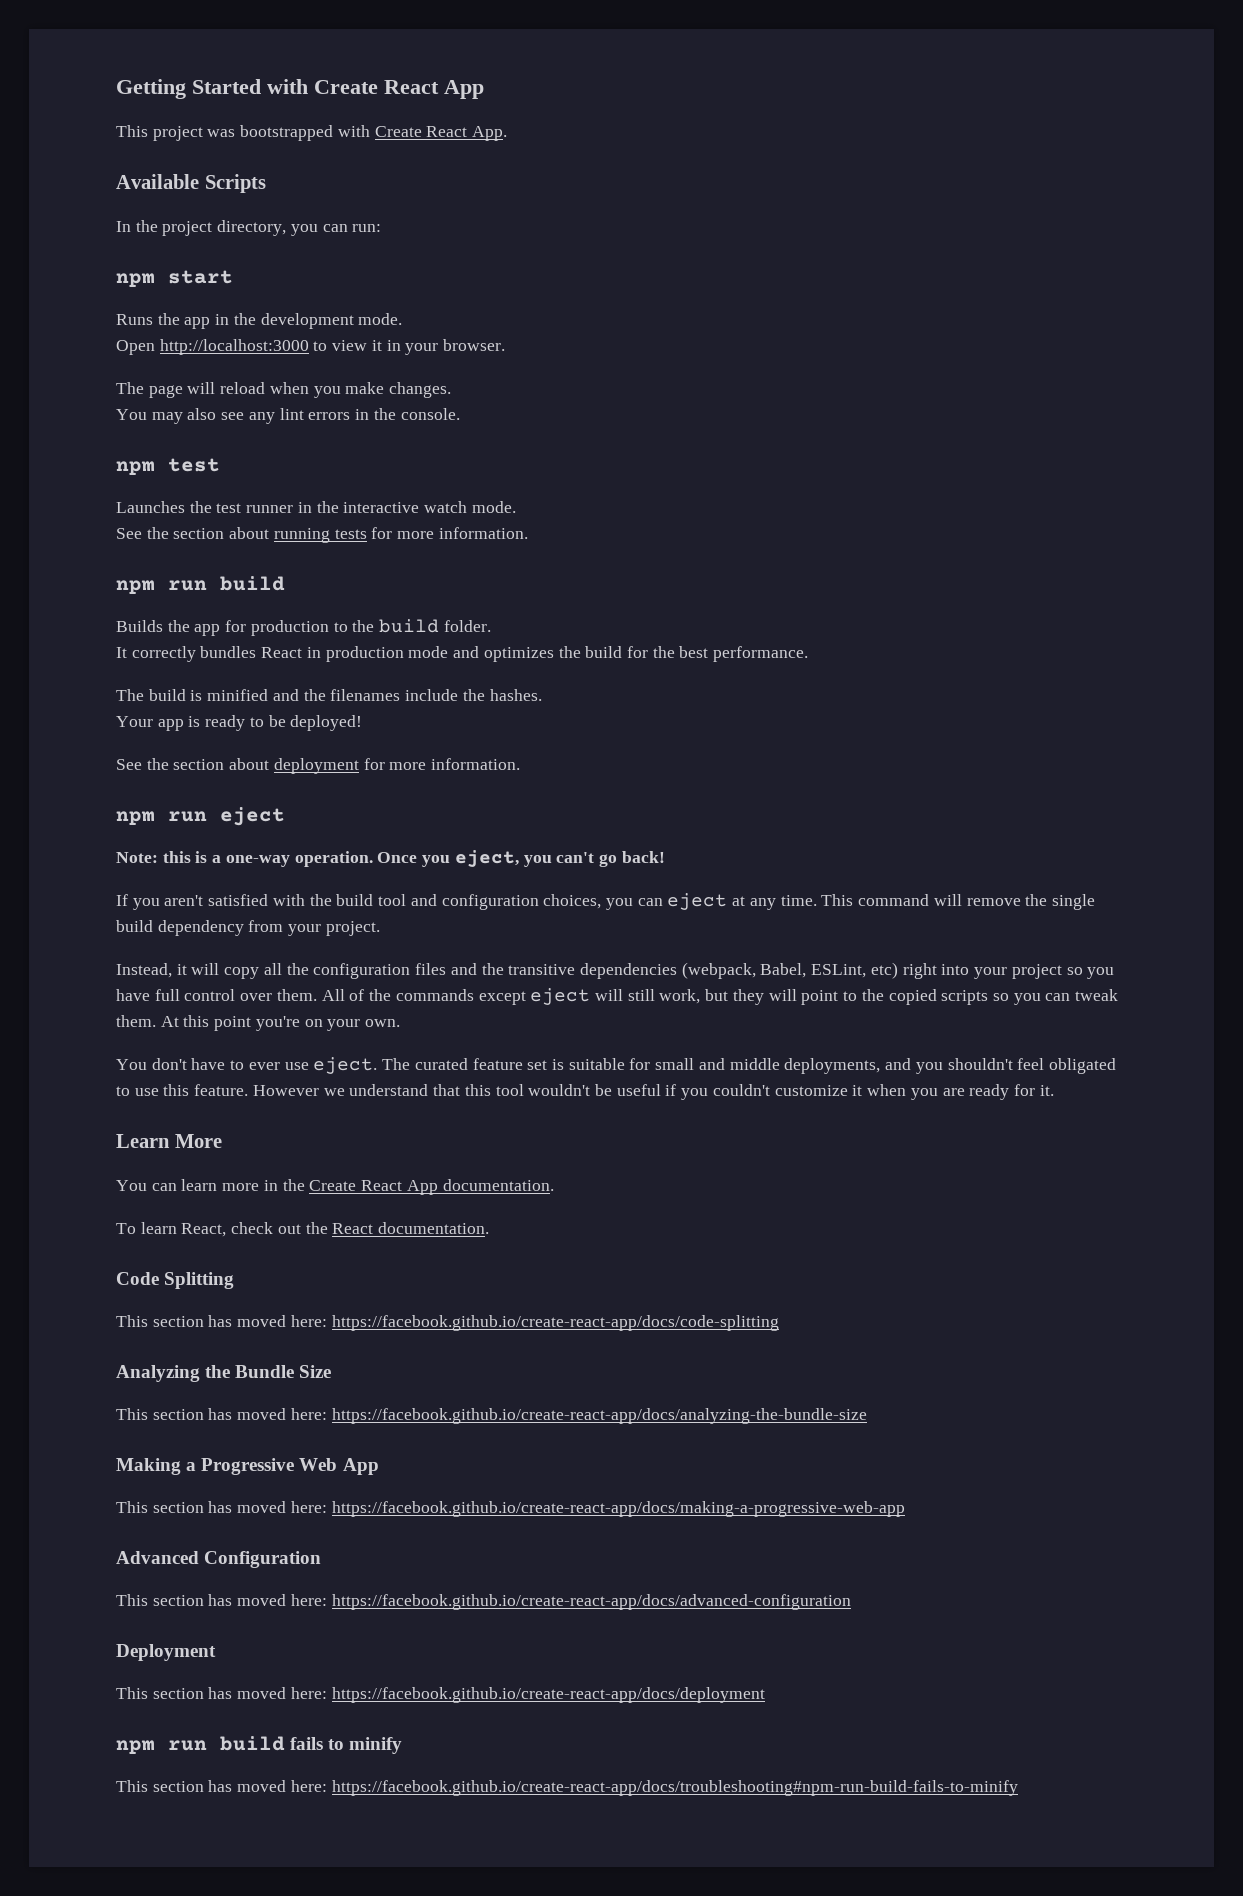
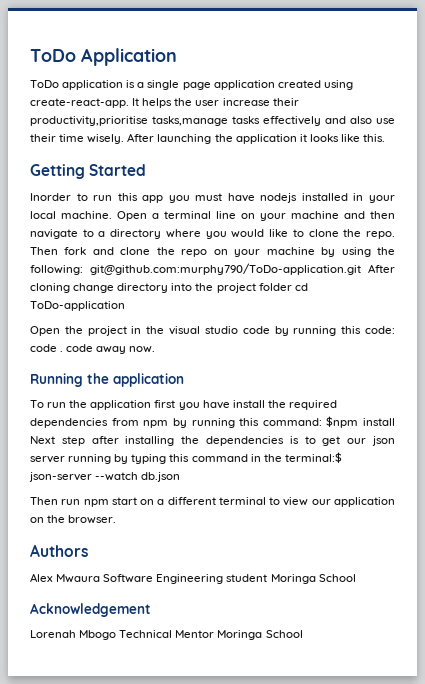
- Getting Started with Create React App
- This project was bootstrapped with Create React App.
- Available Scripts
- In the project directory, you can run:
- npm start
- Runs the app in the development mode.
- Open http://localhost:3000 to view it in your browser.
- The page will reload when you make changes.
- You may also see any lint errors in the console.
- npm test
- Launches the test runner in the interactive watch mode.
- See the section about running tests for more information.
- npm run build
- Builds the app for production to the build folder.
- It correctly bundles React in production mode and optimizes the build for the best performance.
- The build is minified and the filenames include the hashes.
- Your app is ready to be deployed!
- See the section about deployment for more information.
- npm run eject
- Note: this is a one-way operation. Once you eject, you can't go back!
- If you aren't satisfied with the build tool and configuration choices, you can eject at any time. This command will remove the single build dependency from your project.
- Instead, it will copy all the configuration files and the transitive dependencies (webpack, Babel, ESLint, etc) right into your project so you have full control over them. All of the commands except eject will still work, but they will point to the copied scripts so you can tweak them. At this point you're on your own.
- You don't have to ever use eject. The curated feature set is suitable for small and middle deployments, and you shouldn't feel obligated to use this feature. However we understand that this tool wouldn't be useful if you couldn't customize it when you are ready for it.
- Learn More
- You can learn more in the Create React App documentation.
- To learn React, check out the React documentation.
- Code Splitting
- This section has moved here: https://facebook.github.io/create-react-app/docs/code-splitting
- Analyzing the Bundle Size
- This section has moved here: https://facebook.github.io/create-react-app/docs/analyzing-the-bundle-size
- Making a Progressive Web App
- This section has moved here: https://facebook.github.io/create-react-app/docs/making-a-progressive-web-app
- Advanced Configuration
- This section has moved here: https://facebook.github.io/create-react-app/docs/advanced-configuration
- Deployment
- This section has moved here: https://facebook.github.io/create-react-app/docs/deployment
- npm run build fails to minify
- This section has moved here: https://facebook.github.io/create-react-app/docs/troubleshooting#npm-run-build-fails-to-minify
+ ToDo Application
+ ToDo application is a single page application created using create-react-app. It helps the user increase their productivity,prioritise tasks,manage tasks effectively and also use their time wisely. After launching the application it looks like this.
+ Getting Started
+ Inorder to run this app you must have nodejs installed in your local machine. Open a terminal line on your machine and then navigate to a directory where you would like to clone the repo. Then fork and clone the repo on your machine by using the following: git@github.com:murphy790/ToDo-application.git After cloning change directory into the project folder cd ToDo-application
+ Open the project in the visual studio code by running this code: code . code away now.
+ Running the application
+ To run the application first you have install the required dependencies from npm by running this command: $npm install Next step after installing the dependencies is to get our json server running by typing this command in the terminal:$ json-server --watch db.json
+ Then run npm start on a different terminal to view our application on the browser.
+ Authors
+ Alex Mwaura Software Engineering student Moringa School
+ Acknowledgement
+ Lorenah Mbogo Technical Mentor Moringa School

